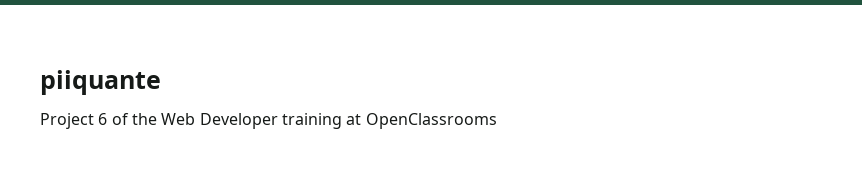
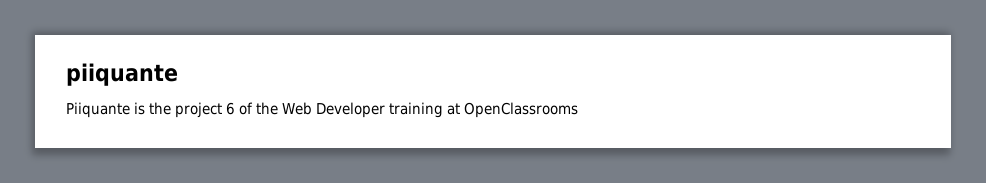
- Project 6 of the Web Developer training at OpenClassrooms
+ Piiquante is the project 6 of the Web Developer training at OpenClassrooms

